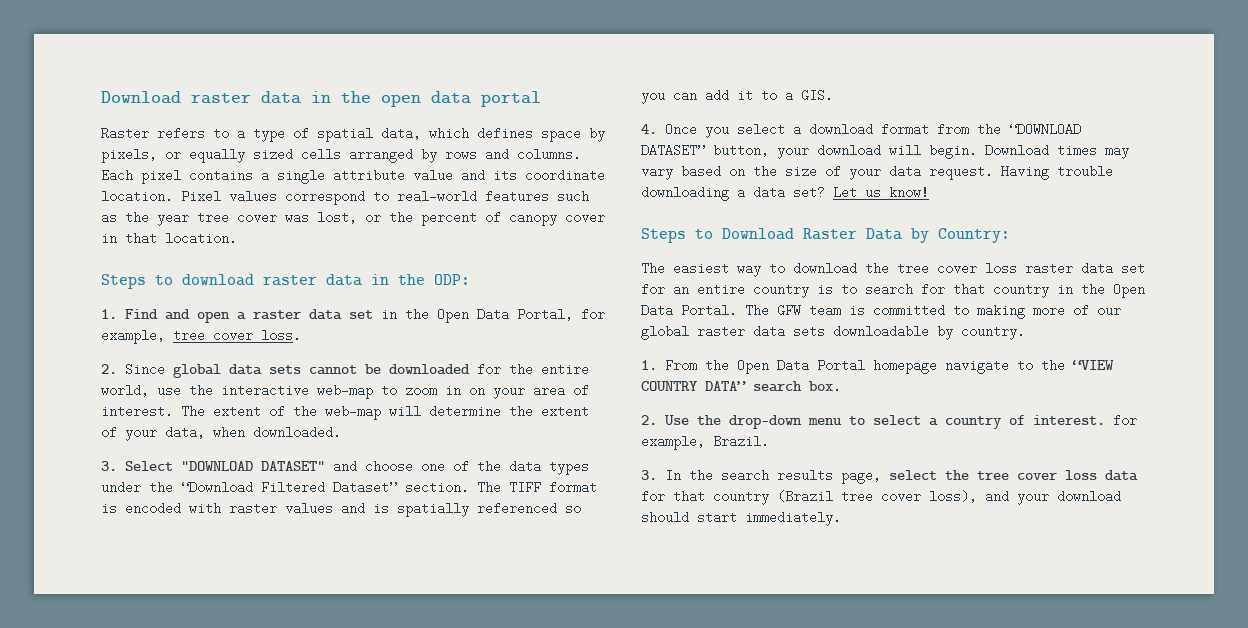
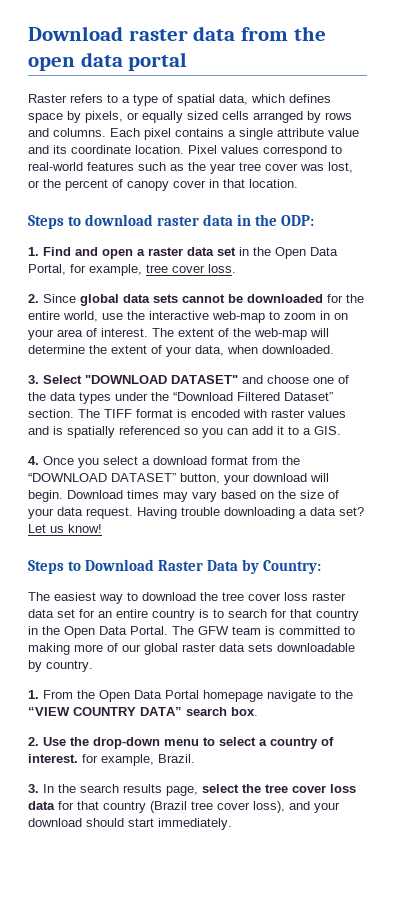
- Download raster data in the open data portal
+ Download raster data from the open data portal

